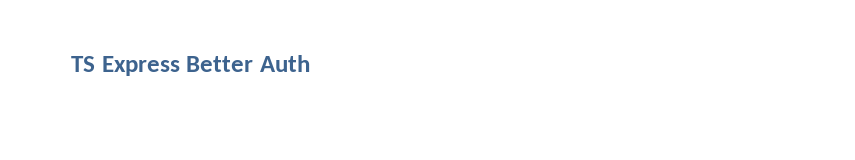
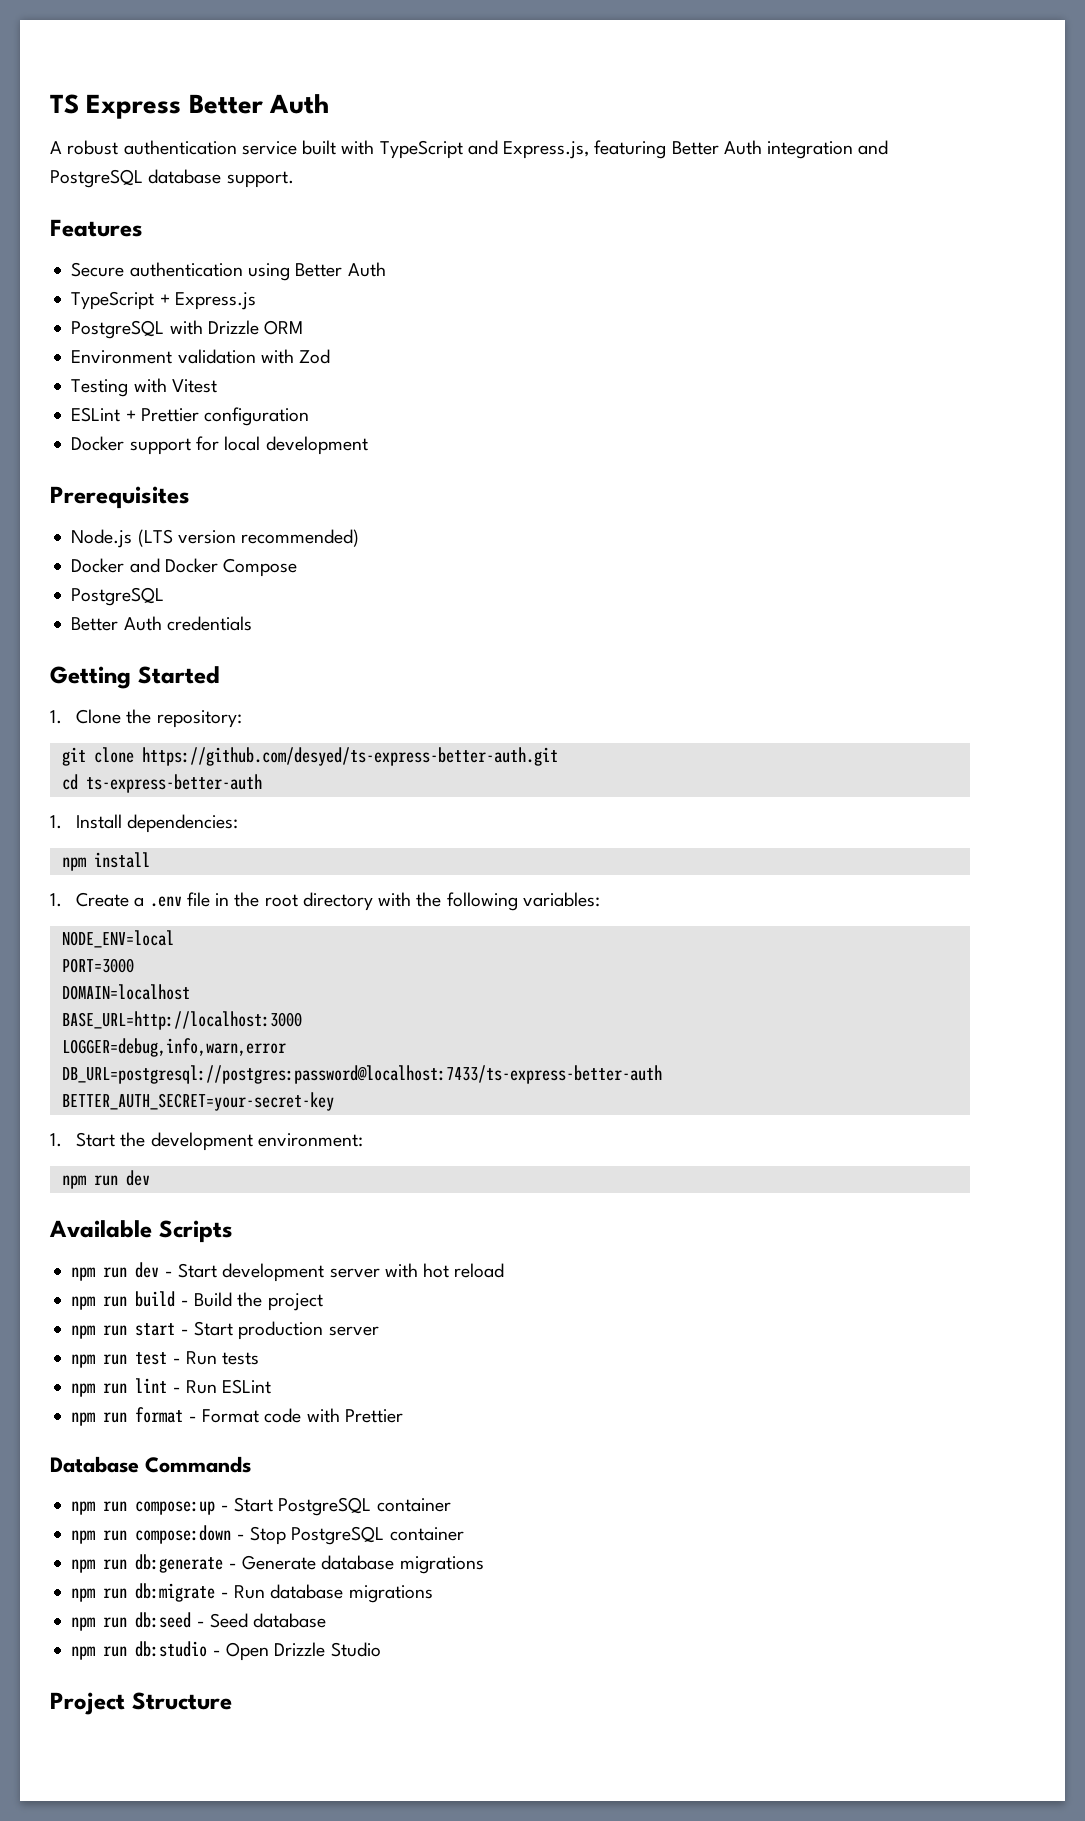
+ A robust authentication service built with TypeScript and Express.js, featuring Better Auth integration and PostgreSQL database support.
+ Features
+ Secure authentication using Better Auth
+ TypeScript + Express.js
+ PostgreSQL with Drizzle ORM
+ Environment validation with Zod
+ Testing with Vitest
+ ESLint + Prettier configuration
+ Docker support for local development
+ Prerequisites
+ Node.js (LTS version recommended)
+ Docker and Docker Compose
+ PostgreSQL
+ Better Auth credentials
+ Getting Started
+ 1. Clone the repository:
+ git clone https://github.com/desyed/ts-express-better-auth.git
+ cd ts-express-better-auth
+ 1. Install dependencies:
+ npm install
+ 1. Create a .env file in the root directory with the following variables:
+ NODE_ENV=local
+ PORT=3000
+ DOMAIN=localhost
+ BASE_URL=http://localhost:3000
+ LOGGER=debug,info,warn,error
+ DB_URL=postgresql://postgres:password@localhost:7433/ts-express-better-auth
+ BETTER_AUTH_SECRET=your-secret-key
+ 1. Start the development environment:
+ npm run dev
+ Available Scripts
+ npm run dev - Start development server with hot reload
+ npm run build - Build the project
+ npm run start - Start production server
+ npm run test - Run tests
+ npm run lint - Run ESLint
+ npm run format - Format code with Prettier
+ Database Commands
+ npm run compose:up - Start PostgreSQL container
+ npm run compose:down - Stop PostgreSQL container
+ npm run db:generate - Generate database migrations
+ npm run db:migrate - Run database migrations
+ npm run db:seed - Seed database
+ npm run db:studio - Open Drizzle Studio
+ Project Structure

